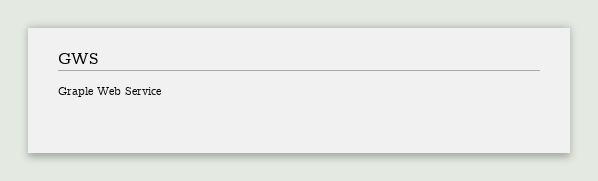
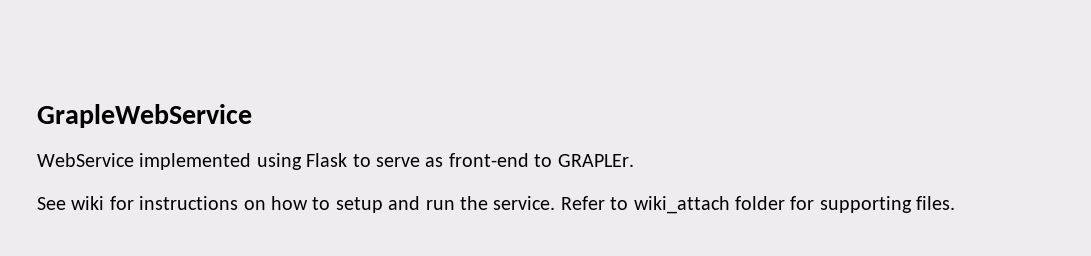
- GWS
- Graple Web Service
+ GrapleWebService
+ WebService implemented using Flask to serve as front-end to GRAPLEr.
+ See wiki for instructions on how to setup and run the service. Refer to wiki_attach folder for supporting files.

